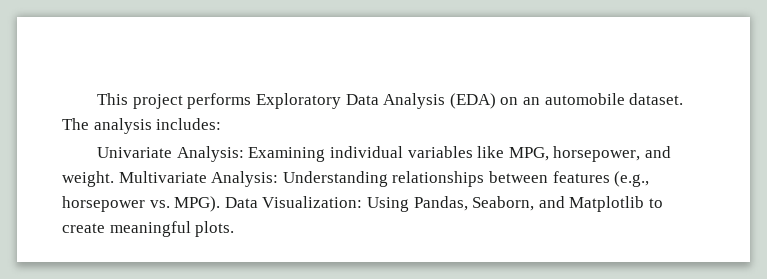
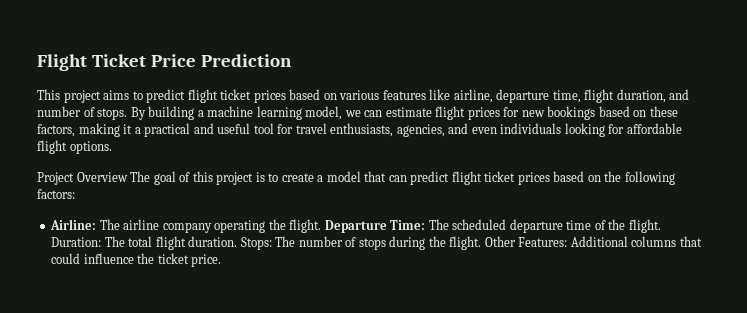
- This project performs Exploratory Data Analysis (EDA) on an automobile dataset. The analysis includes:
- Univariate Analysis: Examining individual variables like MPG, horsepower, and weight. Multivariate Analysis: Understanding relationships between features (e.g., horsepower vs. MPG). Data Visualization: Using Pandas, Seaborn, and Matplotlib to create meaningful plots.
+ Flight Ticket Price Prediction
+ This project aims to predict flight ticket prices based on various features like airline, departure time, flight duration, and number of stops. By building a machine learning model, we can estimate flight prices for new bookings based on these factors, making it a practical and useful tool for travel enthusiasts, agencies, and even individuals looking for affordable flight options.
+ Project Overview The goal of this project is to create a model that can predict flight ticket prices based on the following factors:
+ Airline: The airline company operating the flight. Departure Time: The scheduled departure time of the flight. Duration: The total flight duration. Stops: The number of stops during the flight. Other Features: Additional columns that could influence the ticket price.

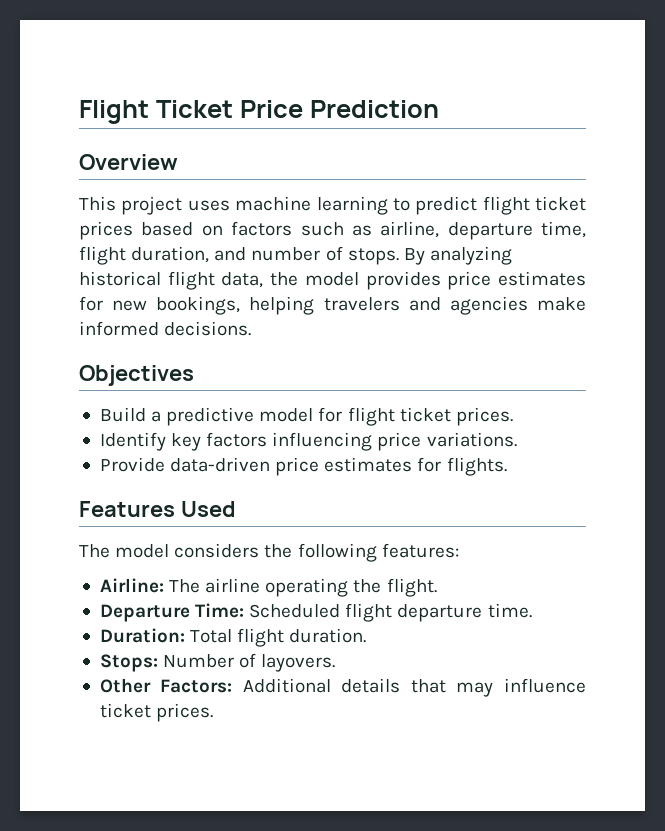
+ Overview
- This project aims to predict flight ticket prices based on various features like airline, departure time, flight duration, and number of stops.
+ This project uses machine learning to predict flight ticket prices based on factors such as airline, departure time, flight duration, and number of stops.
- By building a machine learning model, we can estimate flight prices for new bookings based on these factors, making it a practical and useful tool for travel enthusiasts, agencies, and even individuals looking for affordable flight options.
- Project Overview The goal of this project is to create a model that can predict flight ticket prices based on the following factors:
+ By analyzing historical flight data, the model provides price estimates for new bookings, helping travelers and agencies make informed decisions.
+ Objectives
+ Build a predictive model for flight ticket prices.
+ Identify key factors influencing price variations.
+ Provide data-driven price estimates for flights.
+ Features Used
+ The model considers the following features:
- Airline: The airline company operating the flight. Departure Time: The scheduled departure time of the flight. Duration: The total flight duration. Stops: The number of stops during the flight. Other Features: Additional columns that could influence the ticket price.
+ Airline: The airline operating the flight.
+ Departure Time: Scheduled flight departure time.
+ Duration: Total flight duration.
+ Stops: Number of layovers.
+ Other Factors: Additional details that may influence ticket prices.

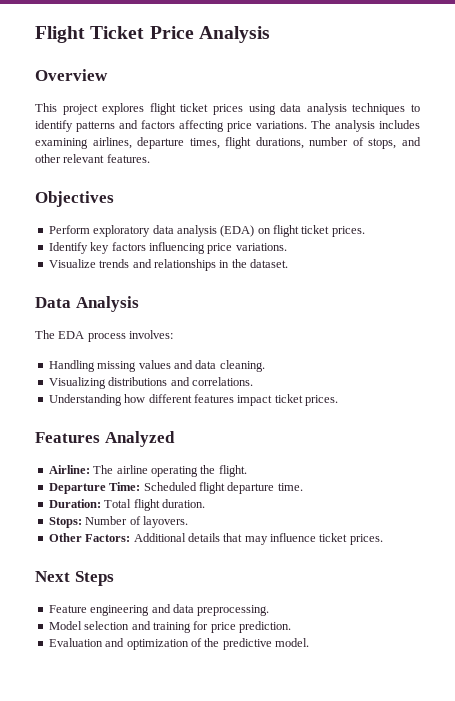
- Flight Ticket Price Prediction
+ Flight Ticket Price Analysis
- This project uses machine learning to predict flight ticket prices based on factors such as airline, departure time, flight duration, and number of stops. By analyzing historical flight data, the model provides price estimates for new bookings, helping travelers and agencies make informed decisions.
+ This project explores flight ticket prices using data analysis techniques to identify patterns and factors affecting price variations. The analysis includes examining airlines, departure times, flight durations, number of stops, and other relevant features.
  Objectives
- Build a predictive model for flight ticket prices.
+ Perform exploratory data analysis (EDA) on flight ticket prices.
- Provide data-driven price estimates for flights.
- Features Used
- The model considers the following features:
+ Visualize trends and relationships in the dataset.
+ Data Analysis
+ The EDA process involves:
+ Handling missing values and data cleaning.
+ Visualizing distributions and correlations.
+ Understanding how different features impact ticket prices.
+ Features Analyzed
+ Next Steps
+ Feature engineering and data preprocessing.
+ Model selection and training for price prediction.
+ Evaluation and optimization of the predictive model.

